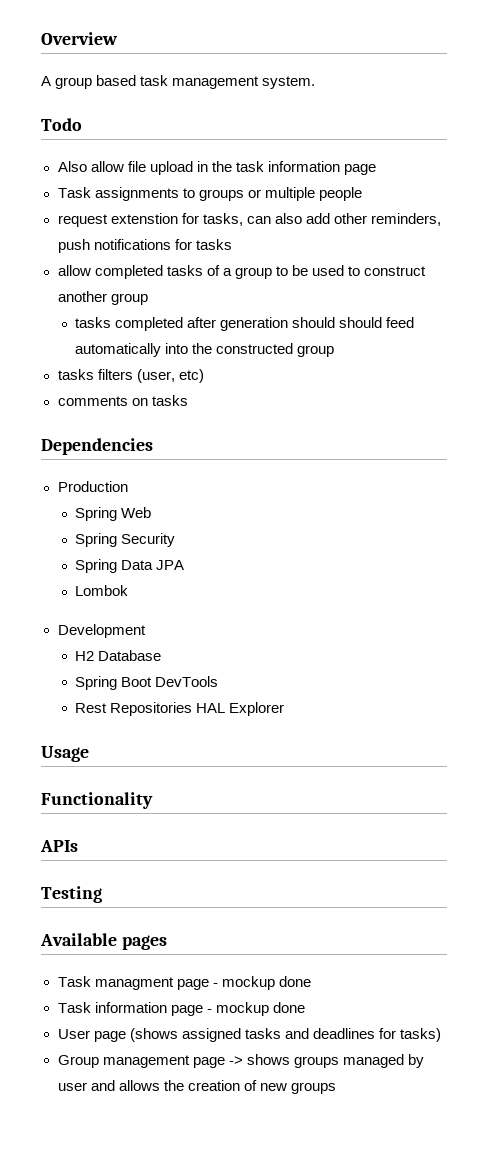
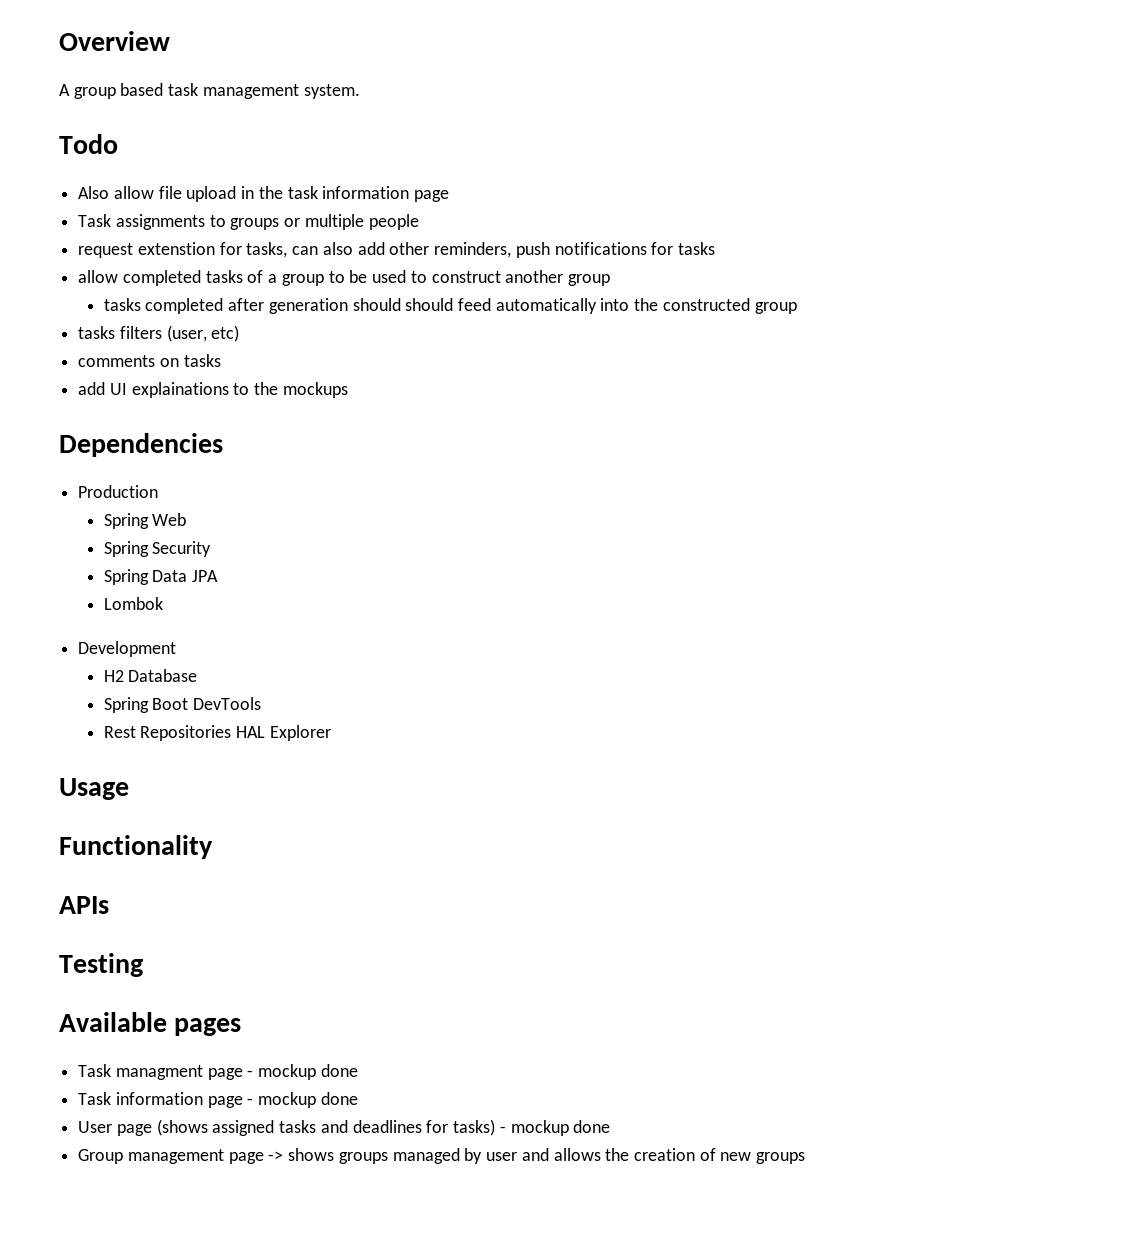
+ add UI explainations to the mockups
- User page (shows assigned tasks and deadlines for tasks)
+ User page (shows assigned tasks and deadlines for tasks) - mockup done

